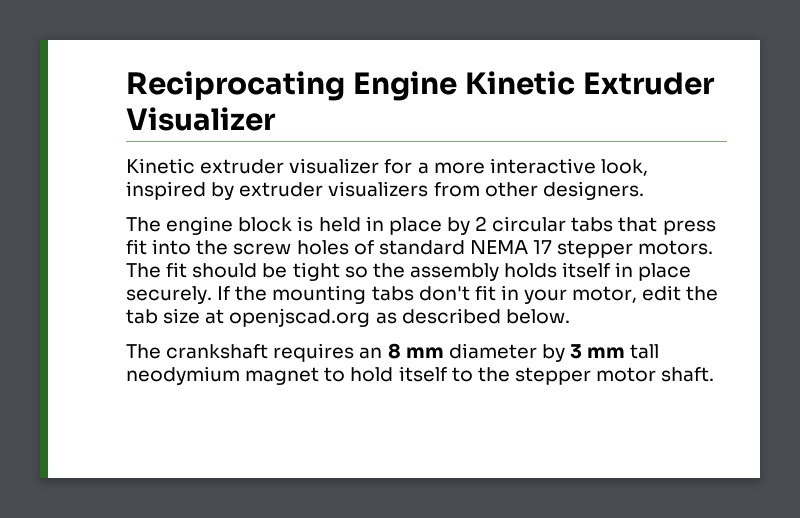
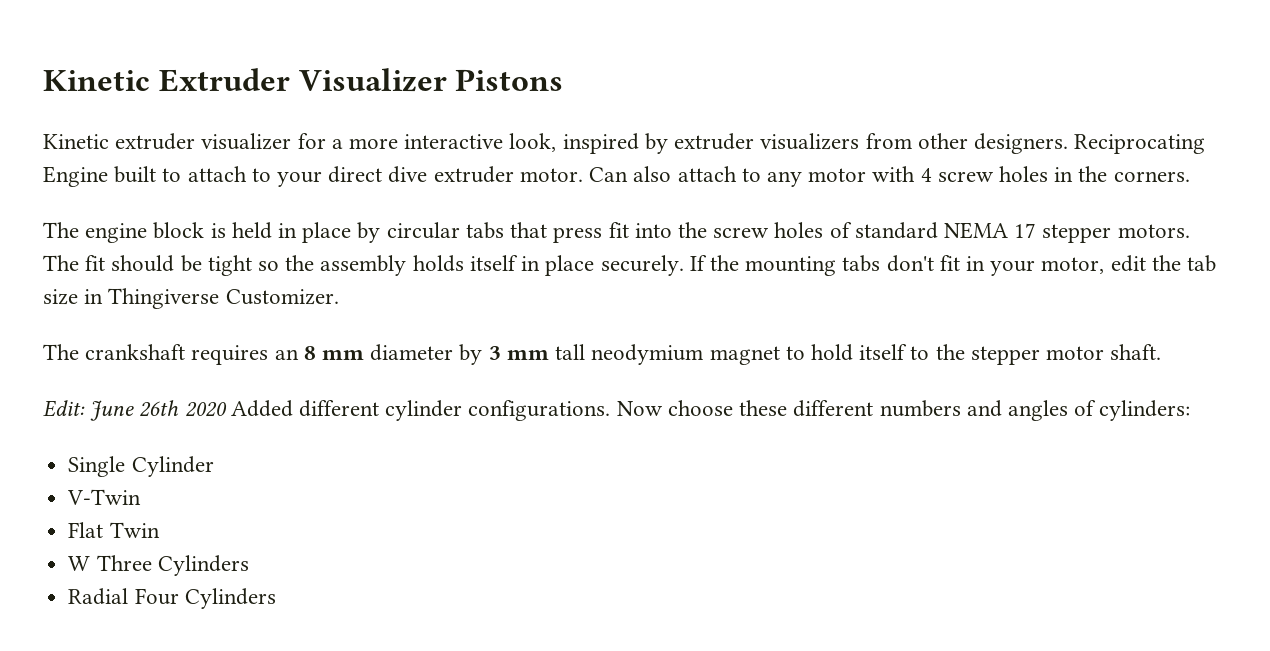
- Reciprocating Engine Kinetic Extruder Visualizer
+ Kinetic Extruder Visualizer Pistons
+ Reciprocating Engine built to attach to your direct dive extruder motor. Can also attach to any motor with 4 screw holes in the corners.
- The engine block is held in place by 2 circular tabs that press fit into the screw holes of standard NEMA 17 stepper motors.
+ The engine block is held in place by circular tabs that press fit into the screw holes of standard NEMA 17 stepper motors.
- If the mounting tabs don't fit in your motor, edit the tab size at openjscad.org as described below.
+ If the mounting tabs don't fit in your motor, edit the tab size in Thingiverse Customizer.
+ Edit: June 26th 2020 Added different cylinder configurations. Now choose these different numbers and angles of cylinders:
+ Single Cylinder
+ V-Twin
+ Flat Twin
+ W Three Cylinders
+ Radial Four Cylinders

